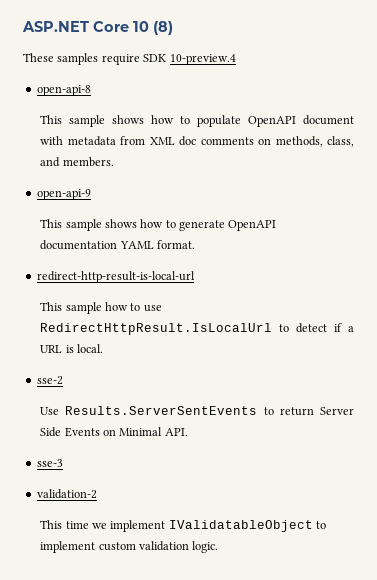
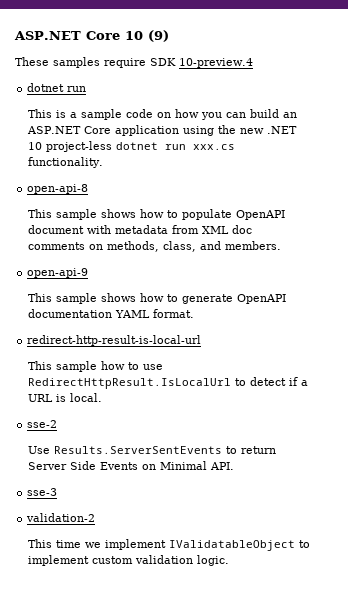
- ASP.NET Core 10 (8)
+ ASP.NET Core 10 (9)
  These samples require SDK 10-preview.4
+ dotnet run
+ This is a sample code on how you can build an ASP.NET Core application using the new .NET 10 project-less dotnet run xxx.cs functionality.

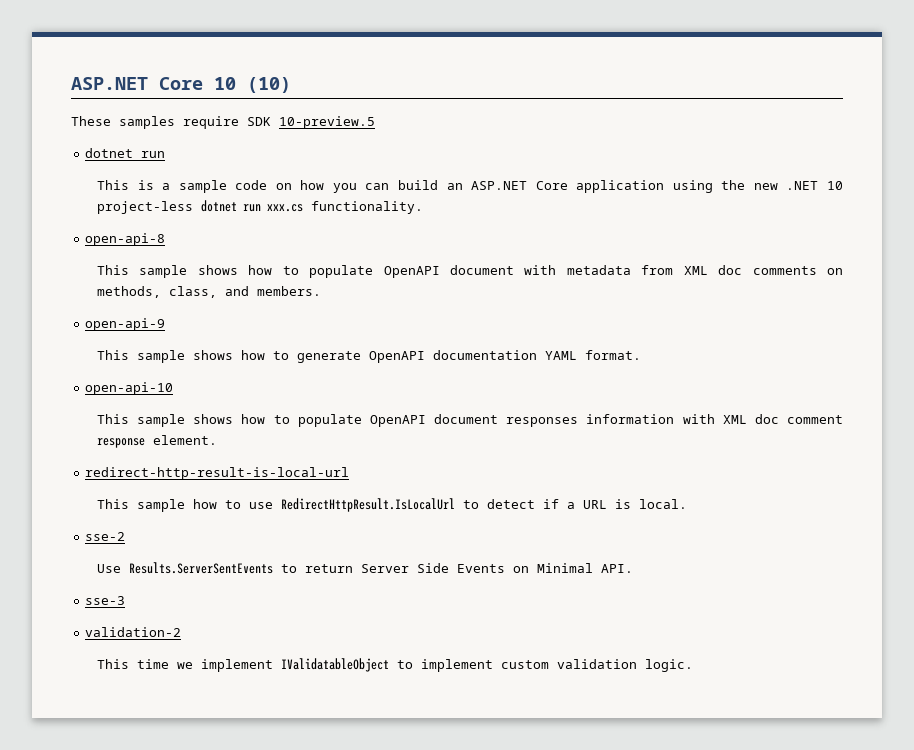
- ASP.NET Core 10 (9)
+ ASP.NET Core 10 (10)
- These samples require SDK 10-preview.4
+ These samples require SDK 10-preview.5
+ open-api-10
+ This sample shows how to populate OpenAPI document responses information with XML doc comment response element.

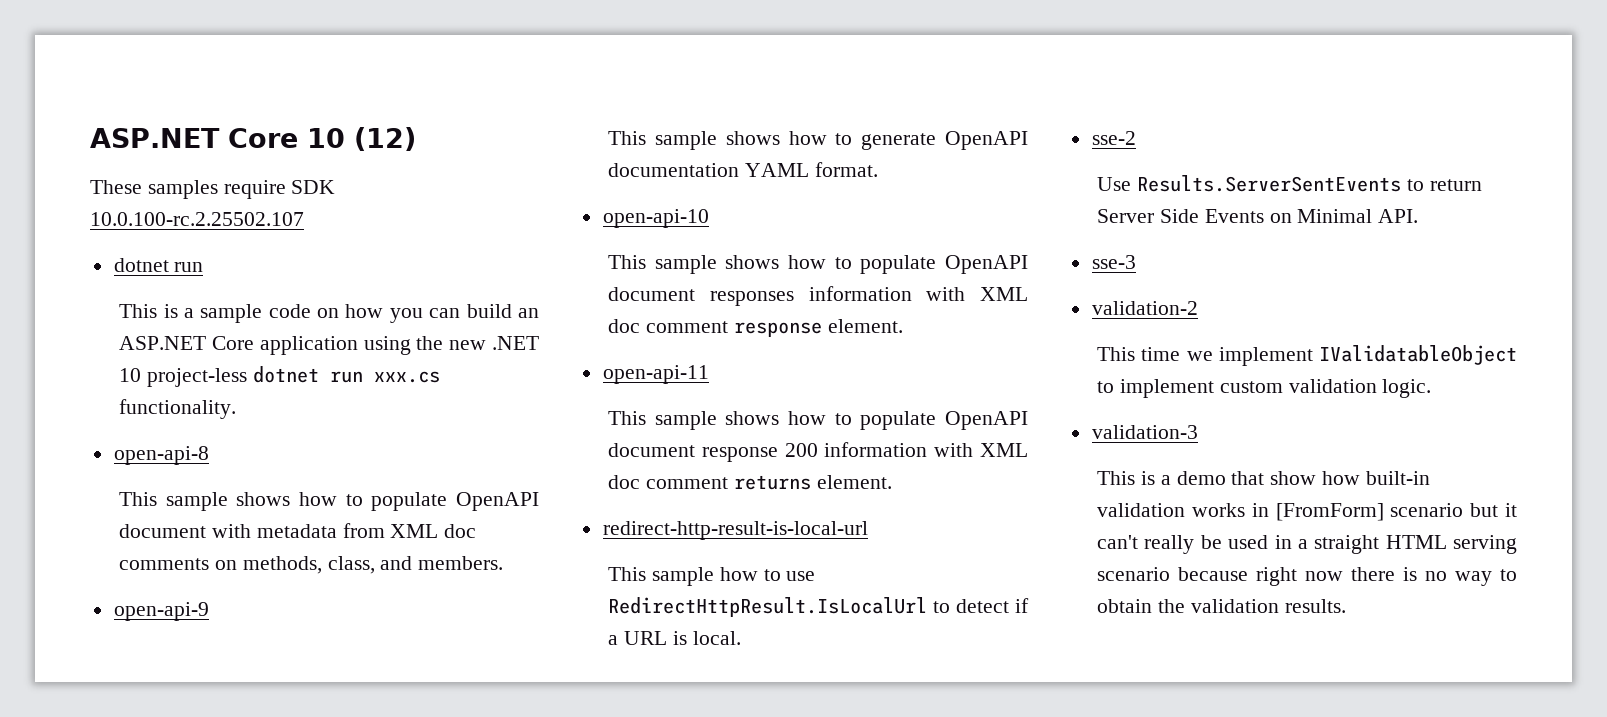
- ASP.NET Core 10 (10)
+ ASP.NET Core 10 (12)
- These samples require SDK 10-preview.5
+ These samples require SDK 10.0.100-rc.2.25502.107
+ open-api-11
+ This sample shows how to populate OpenAPI document response 200 information with XML doc comment returns element.
+ validation-3
+ This is a demo that show how built-in validation works in [FromForm] scenario but it can't really be used in a straight HTML serving scenario because right now there is no way to obtain the validation results.

